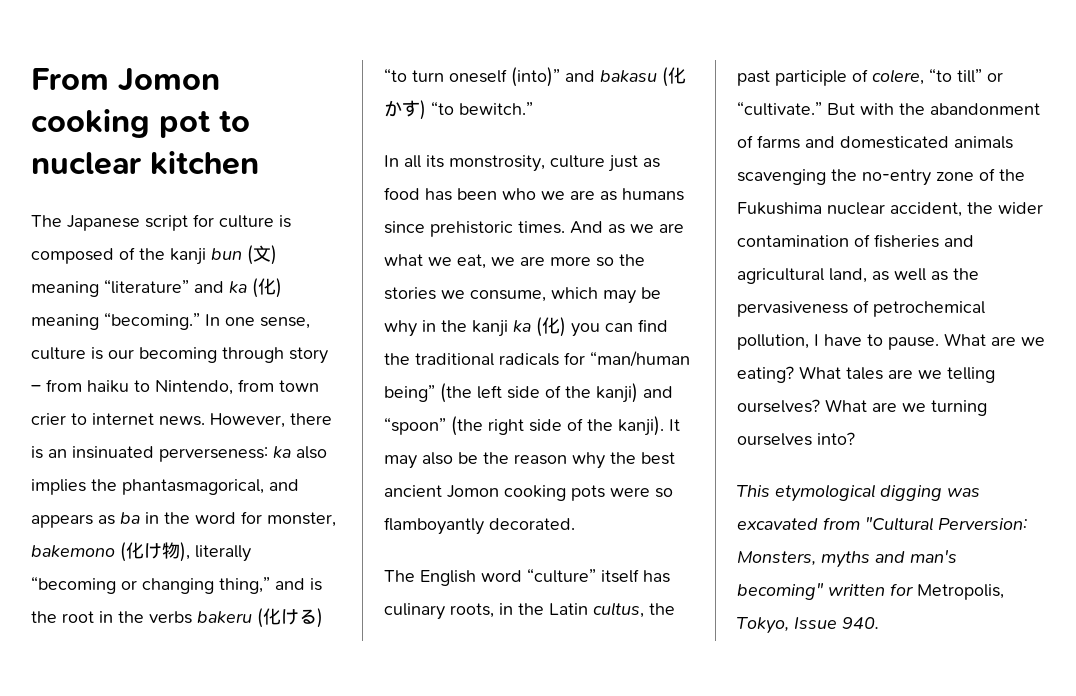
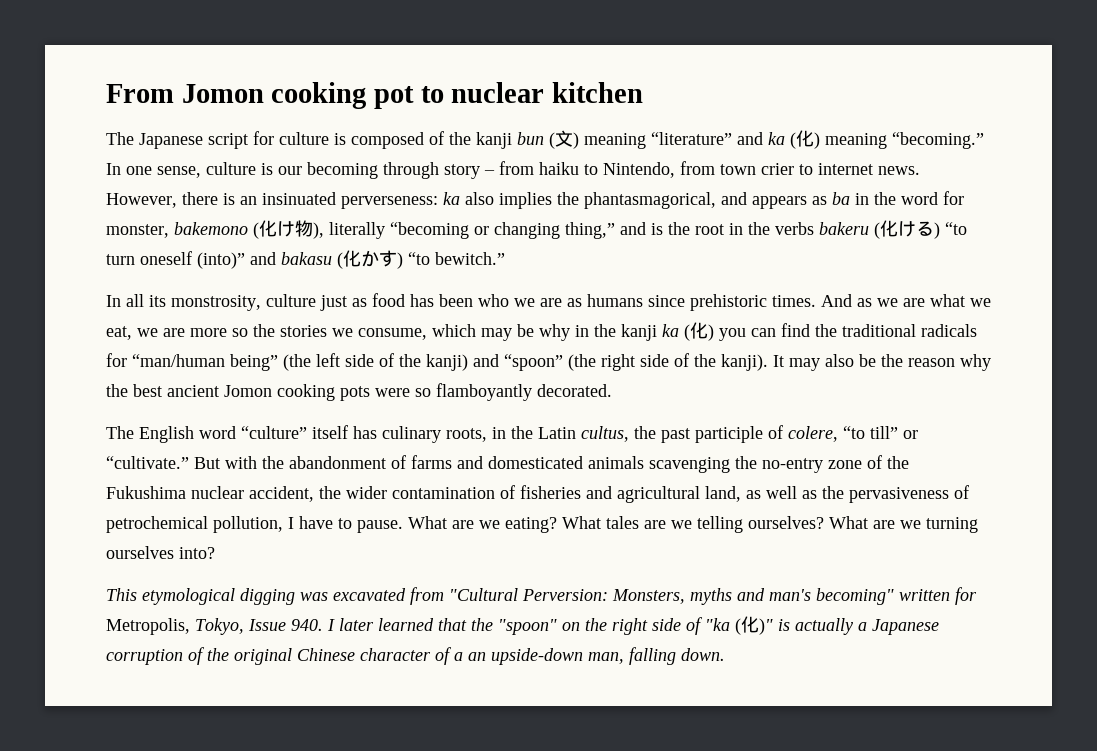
- This etymological digging was excavated from "Cultural Perversion: Monsters, myths and man's becoming" written for Metropolis, Tokyo, Issue 940.
+ This etymological digging was excavated from "Cultural Perversion: Monsters, myths and man's becoming" written for Metropolis, Tokyo, Issue 940. I later learned that the "spoon" on the right side of "ka (化)" is actually a Japanese corruption of the original Chinese character of a an upside-down man, falling down.

